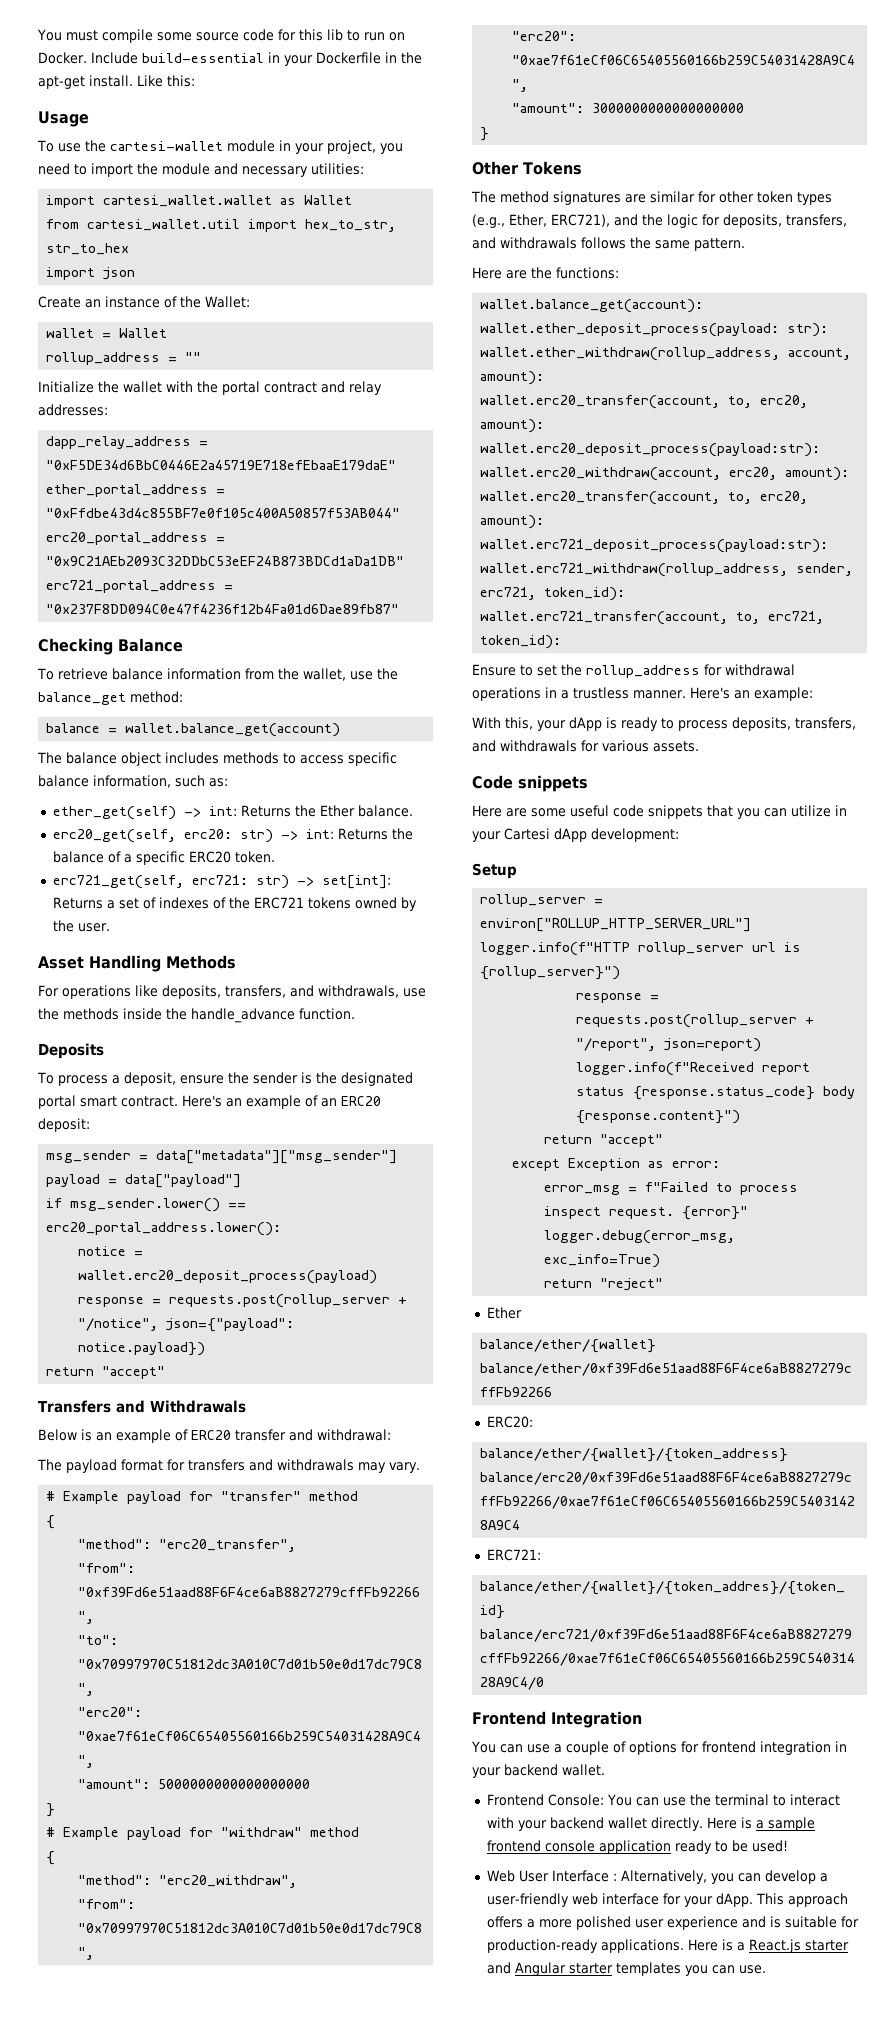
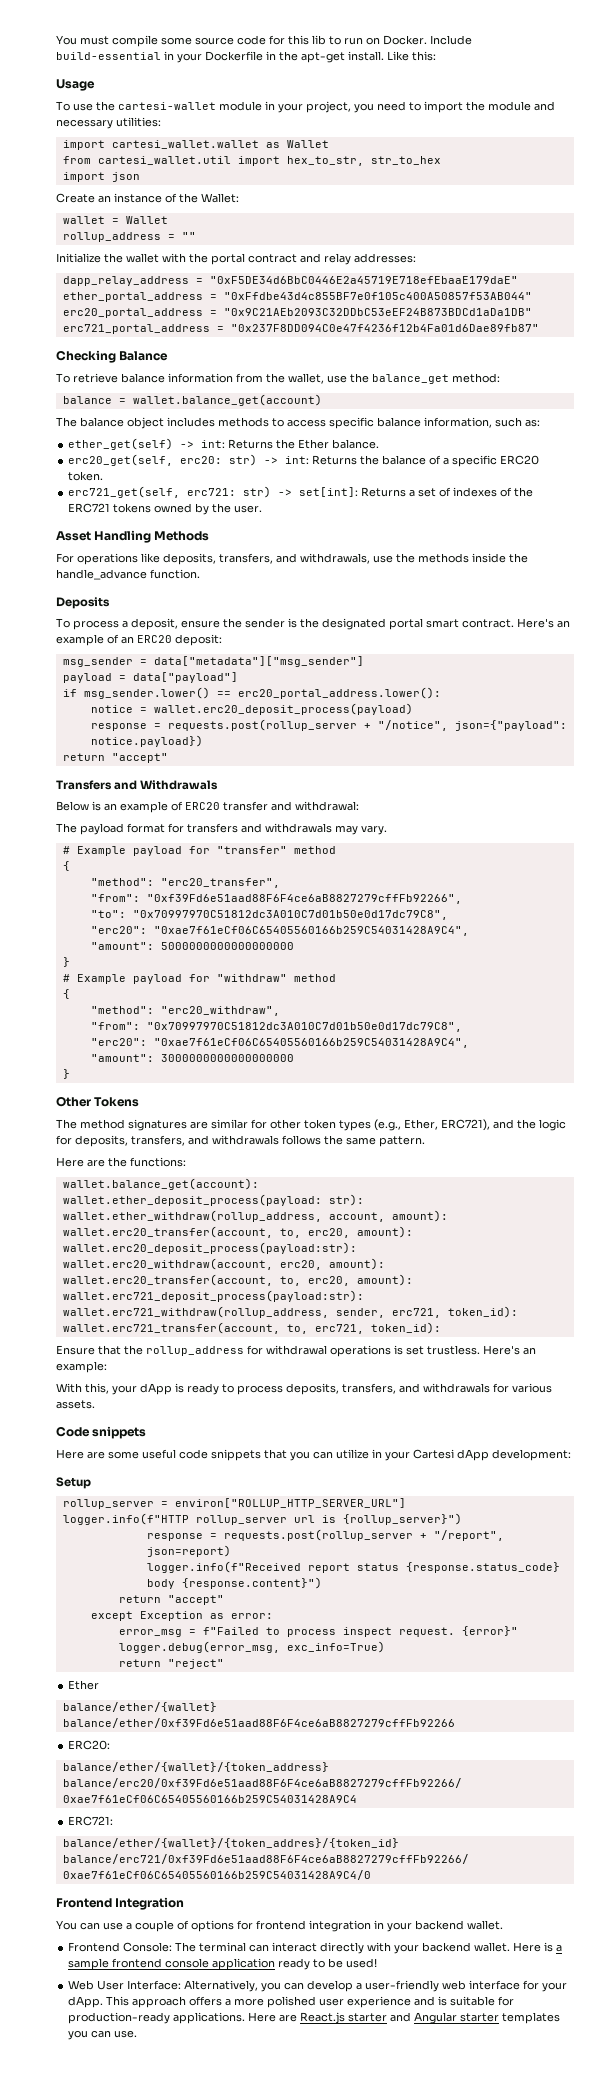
- Ensure to set the rollup_address for withdrawal operations in a trustless manner.
+ Ensure that the rollup_address for withdrawal operations is set trustless.
- Frontend Console: You can use the terminal to interact with your backend wallet directly.
+ Frontend Console: The terminal can interact directly with your backend wallet.
- Web User Interface : Alternatively, you can develop a user-friendly web interface for your dApp.
+ Web User Interface: Alternatively, you can develop a user-friendly web interface for your dApp.
- Here is a React.js starter and Angular starter templates you can use.
+ Here are React.js starter and Angular starter templates you can use.

